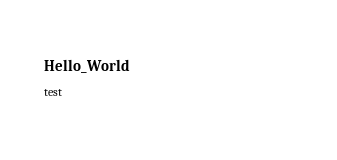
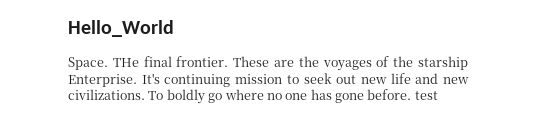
- test
+ Space. THe final frontier. These are the voyages of the starship Enterprise. It's continuing mission to seek out new life and new civilizations. To boldly go where no one has gone before. test

